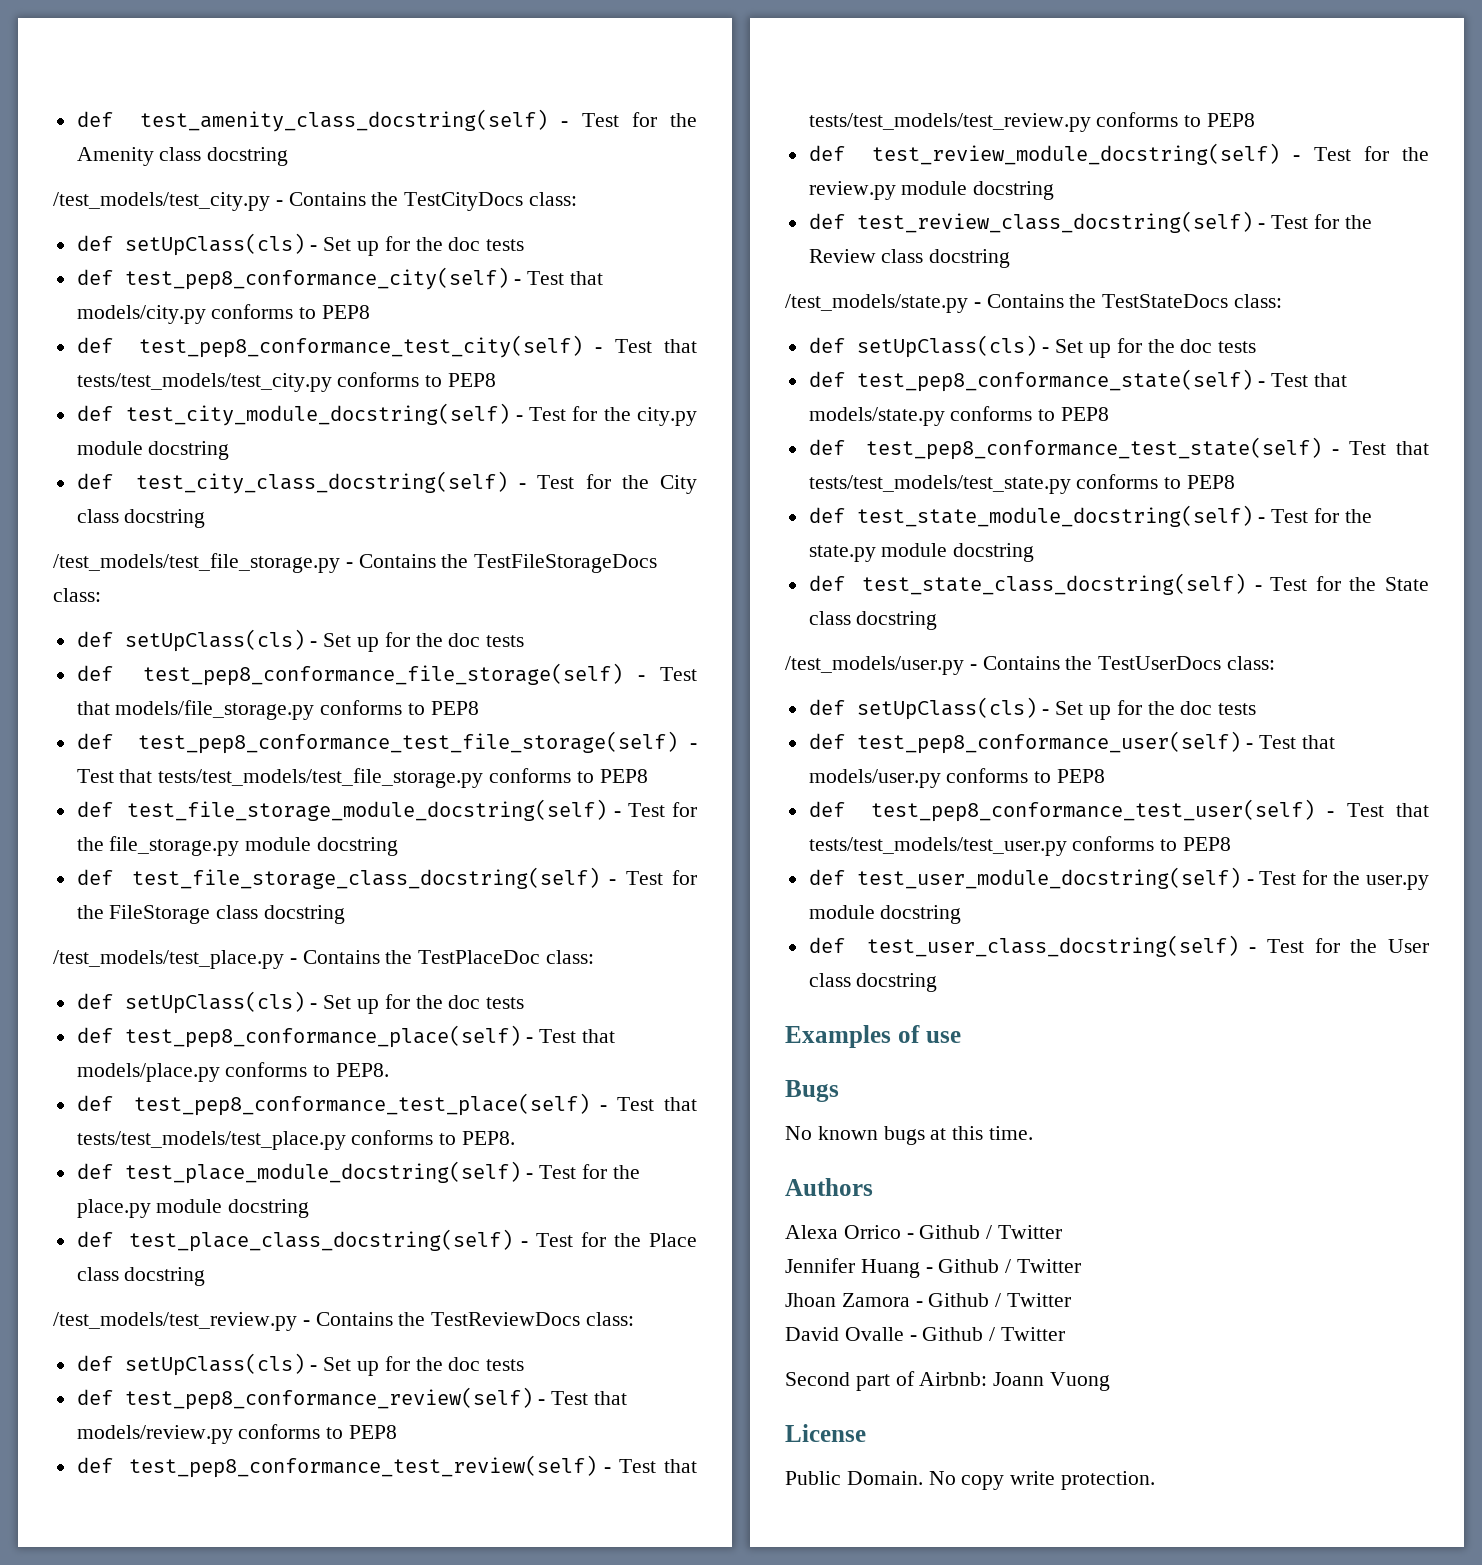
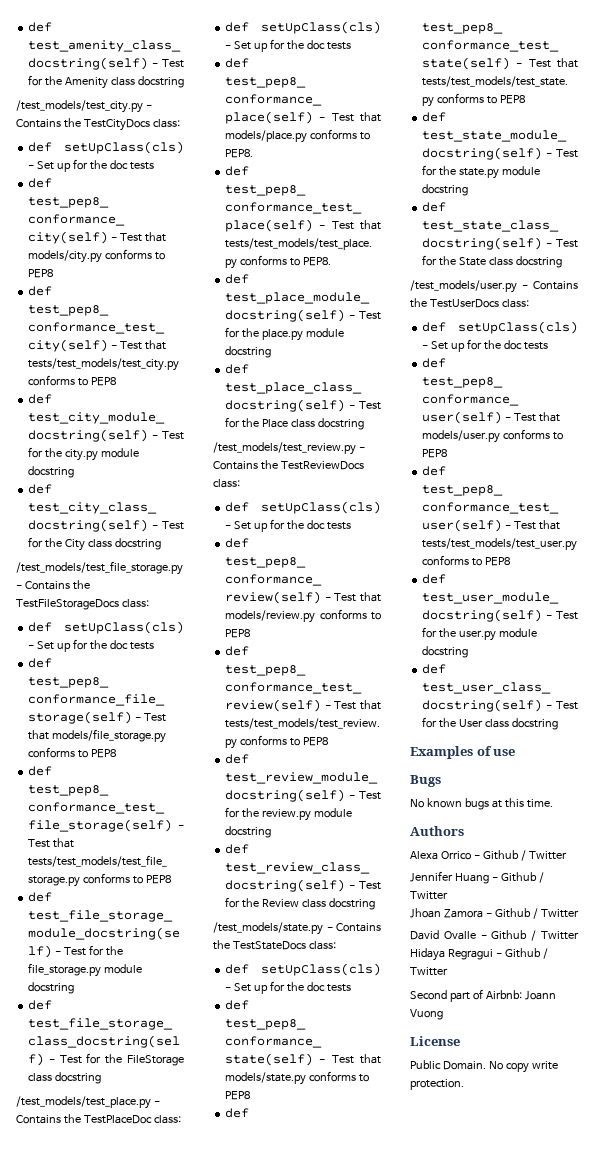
- David Ovalle - Github / Twitter
+ David Ovalle - Github / Twitter Hidaya Regragui - Github / Twitter

